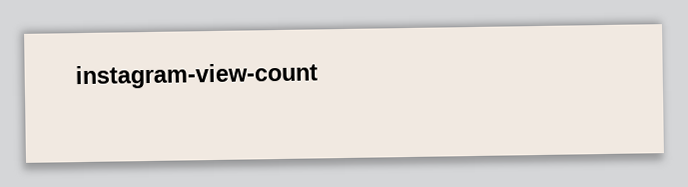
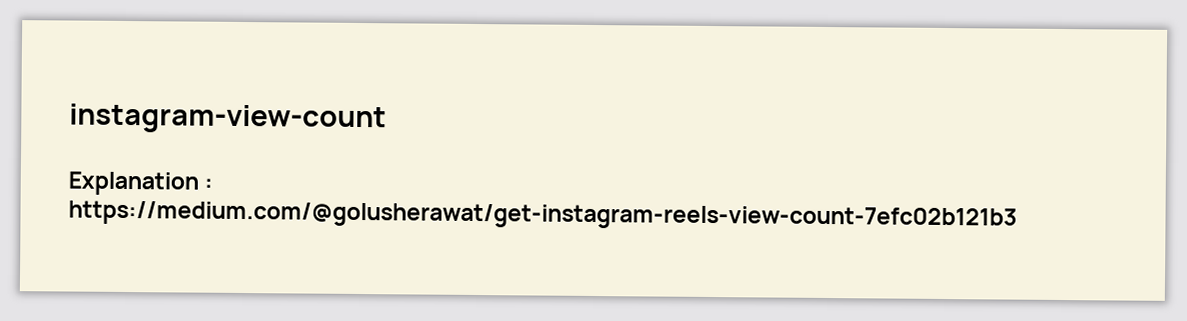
+ Explanation : https://medium.com/@golusherawat/get-instagram-reels-view-count-7efc02b121b3

